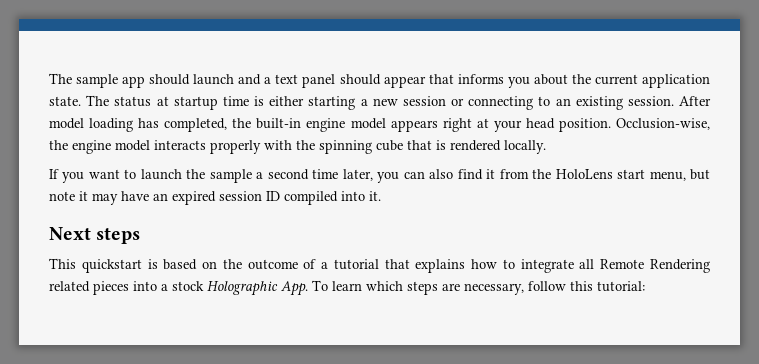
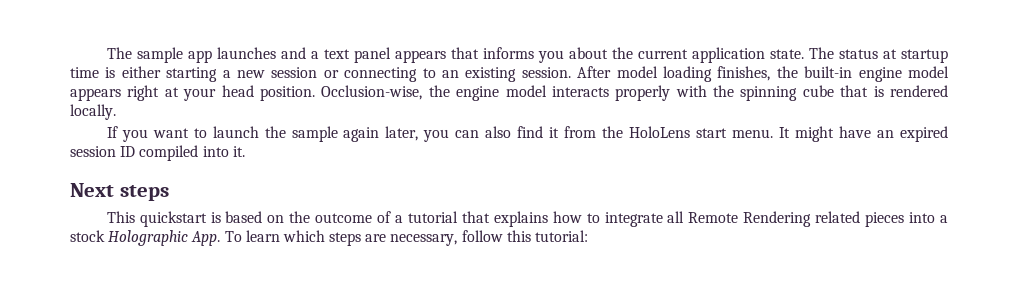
- The sample app should launch and a text panel should appear that informs you about the current application state.
+ The sample app launches and a text panel appears that informs you about the current application state.
- After model loading has completed, the built-in engine model appears right at your head position.
+ After model loading finishes, the built-in engine model appears right at your head position.
- If you want to launch the sample a second time later, you can also find it from the HoloLens start menu, but note it may have an expired session ID compiled into it.
+ If you want to launch the sample again later, you can also find it from the HoloLens start menu. It might have an expired session ID compiled into it.

